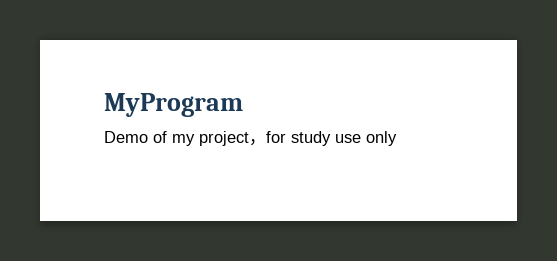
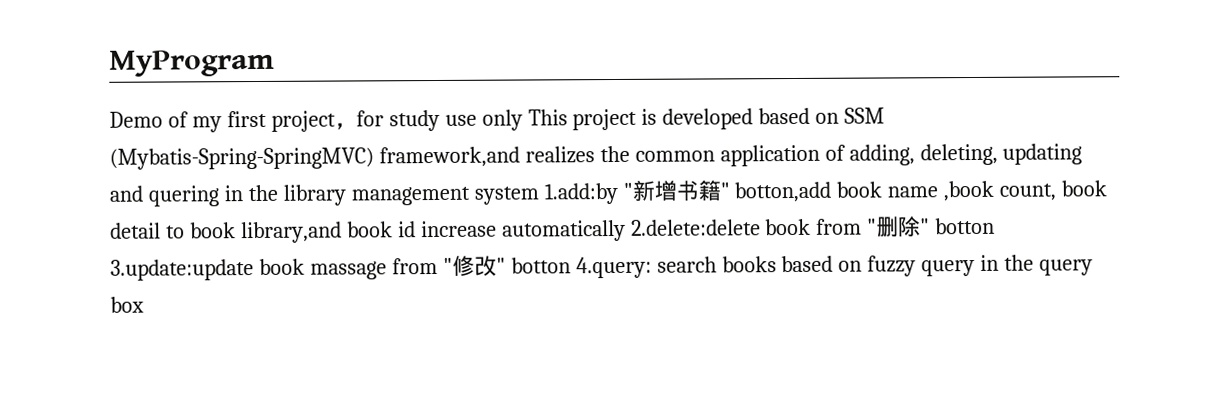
- Demo of my project，for study use only
+ Demo of my first project，for study use only This project is developed based on SSM (Mybatis-Spring-SpringMVC) framework,and realizes the common application of adding, deleting, updating and quering in the library management system 1.add:by "新增书籍" botton,add book name ,book count, book detail to book library,and book id increase automatically 2.delete:delete book from "删除" botton 3.update:update book massage from "修改" botton 4.query: search books based on fuzzy query in the query box

